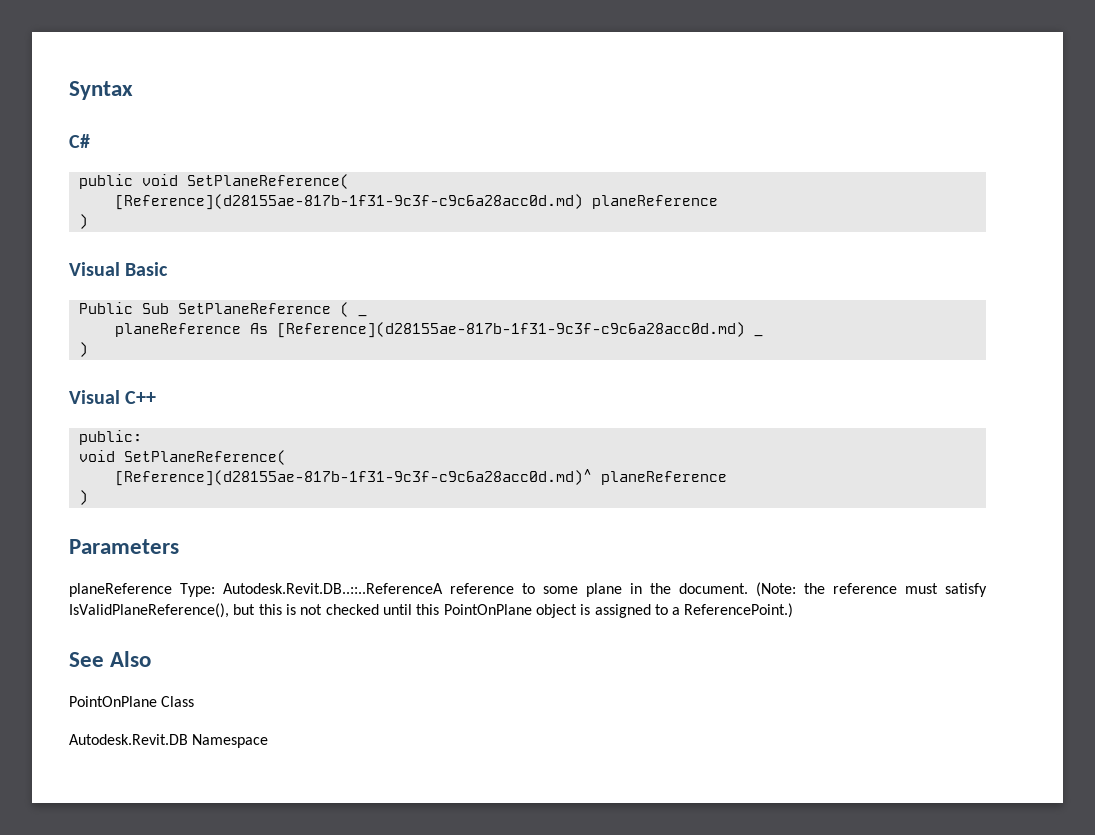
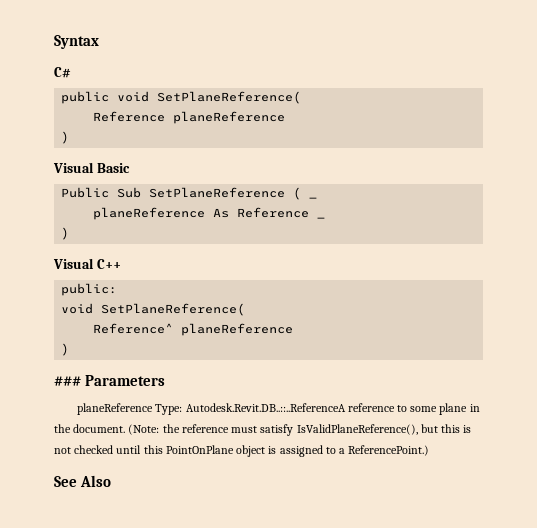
- [Reference](d28155ae-817b-1f31-9c3f-c9c6a28acc0d.md) planeReference
+ Reference planeReference
- planeReference As [Reference](d28155ae-817b-1f31-9c3f-c9c6a28acc0d.md) _
+ planeReference As Reference _
- [Reference](d28155ae-817b-1f31-9c3f-c9c6a28acc0d.md)^ planeReference
+ Reference^ planeReference
  )
- Parameters
+ ### Parameters
- PointOnPlane Class
- Autodesk.Revit.DB Namespace

